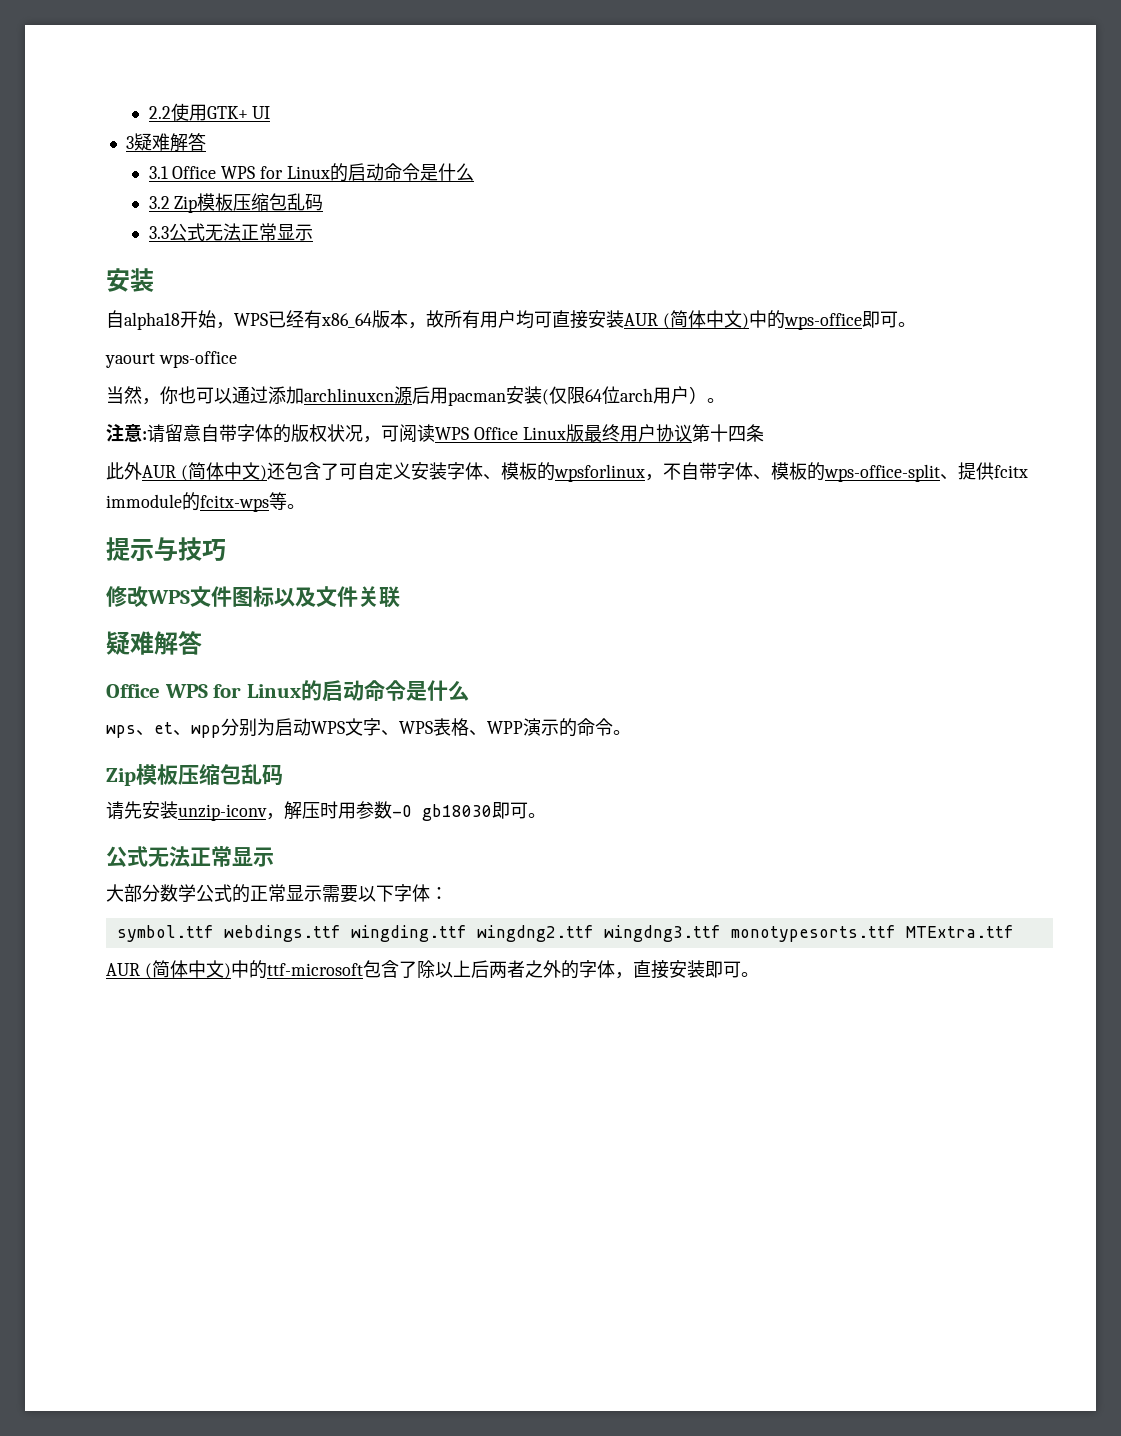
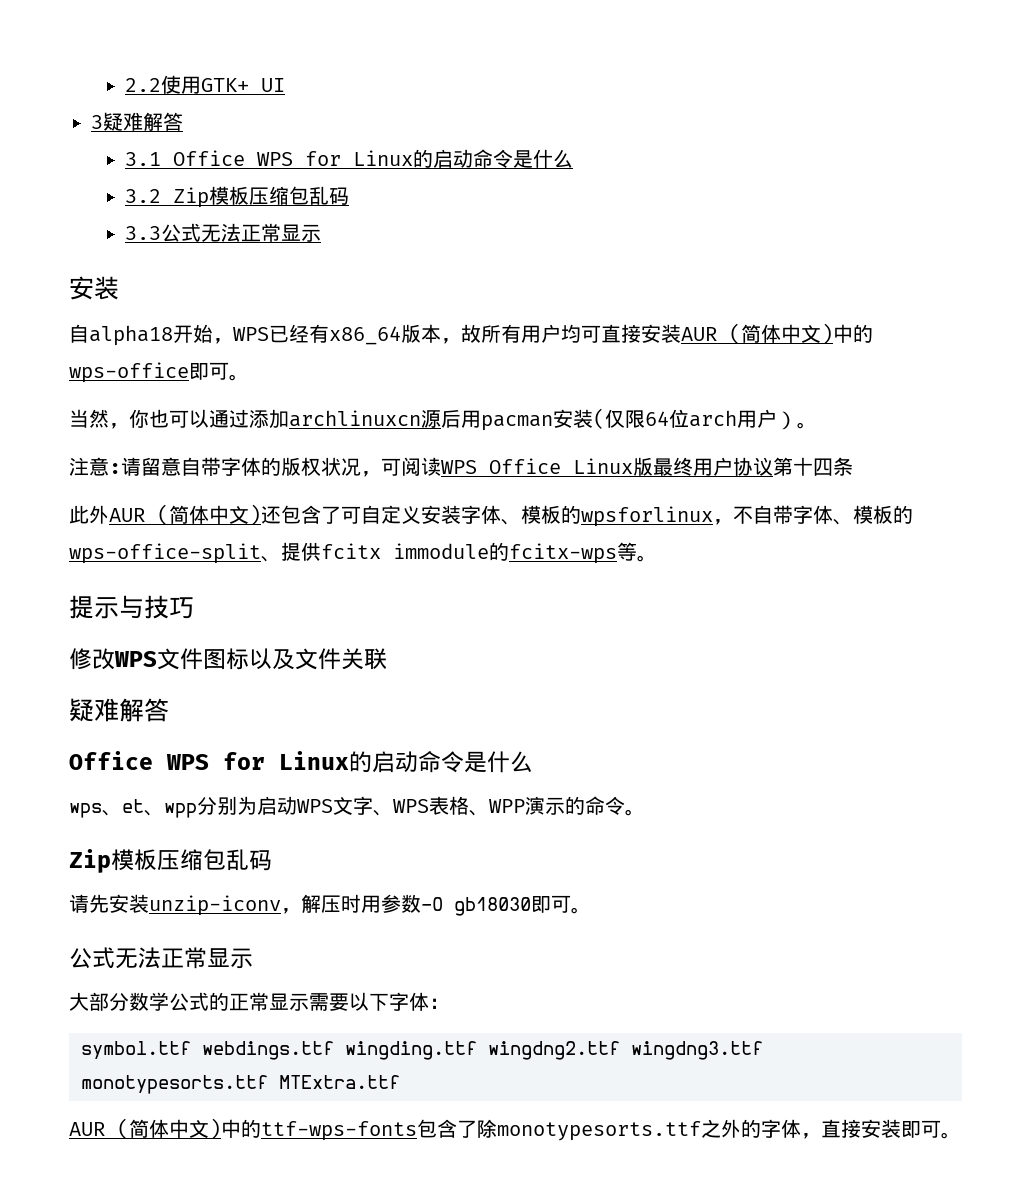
- yaourt wps-office
- AUR (简体中文)中的ttf-microsoft包含了除以上后两者之外的字体，直接安装即可。
+ AUR (简体中文)中的ttf-wps-fonts包含了除monotypesorts.ttf之外的字体，直接安装即可。

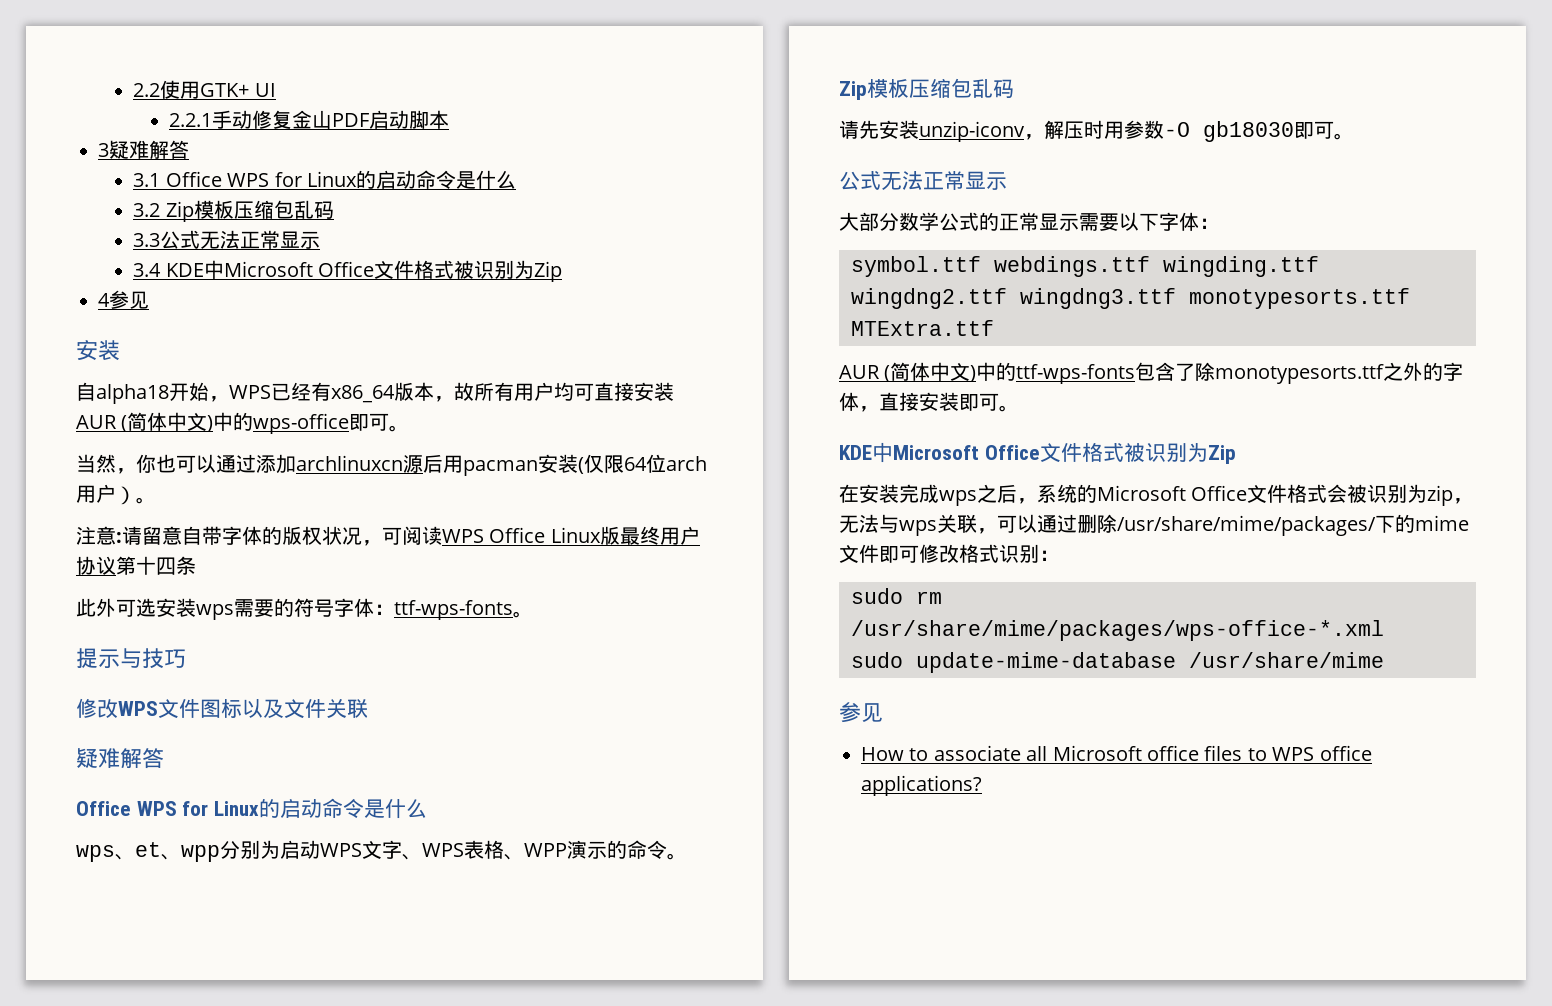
+ 2.2.1手动修复金山PDF启动脚本
+ 3.4 KDE中Microsoft Office文件格式被识别为Zip
+ 4参见
- 此外AUR (简体中文)还包含了可自定义安装字体、模板的wpsforlinux，不自带字体、模板的wps-office-split、提供fcitx immodule的fcitx-wps等。
+ 此外可选安装wps需要的符号字体：ttf-wps-fonts。
  AUR (简体中文)中的ttf-wps-fonts包含了除monotypesorts.ttf之外的字体，直接安装即可。
+ KDE中Microsoft Office文件格式被识别为Zip
+ 在安装完成wps之后，系统的Microsoft Office文件格式会被识别为zip，无法与wps关联，可以通过删除/usr/share/mime/packages/下的mime文件即可修改格式识别：
+ sudo rm /usr/share/mime/packages/wps-office-*.xml
+ sudo update-mime-database /usr/share/mime
+ 参见
+ How to associate all Microsoft office files to WPS office applications?

